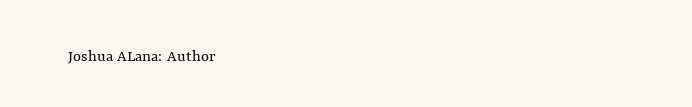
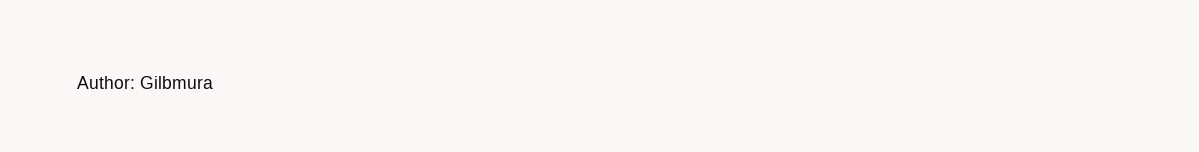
- Joshua ALana: Author
+ Author: Gilbmura

